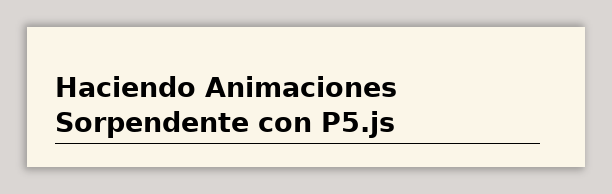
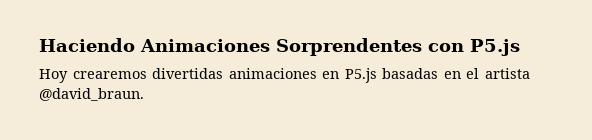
- Haciendo Animaciones Sorpendente con P5.js
+ Haciendo Animaciones Sorprendentes con P5.js
+ Hoy crearemos divertidas animaciones en P5.js basadas en el artista @david_braun.

